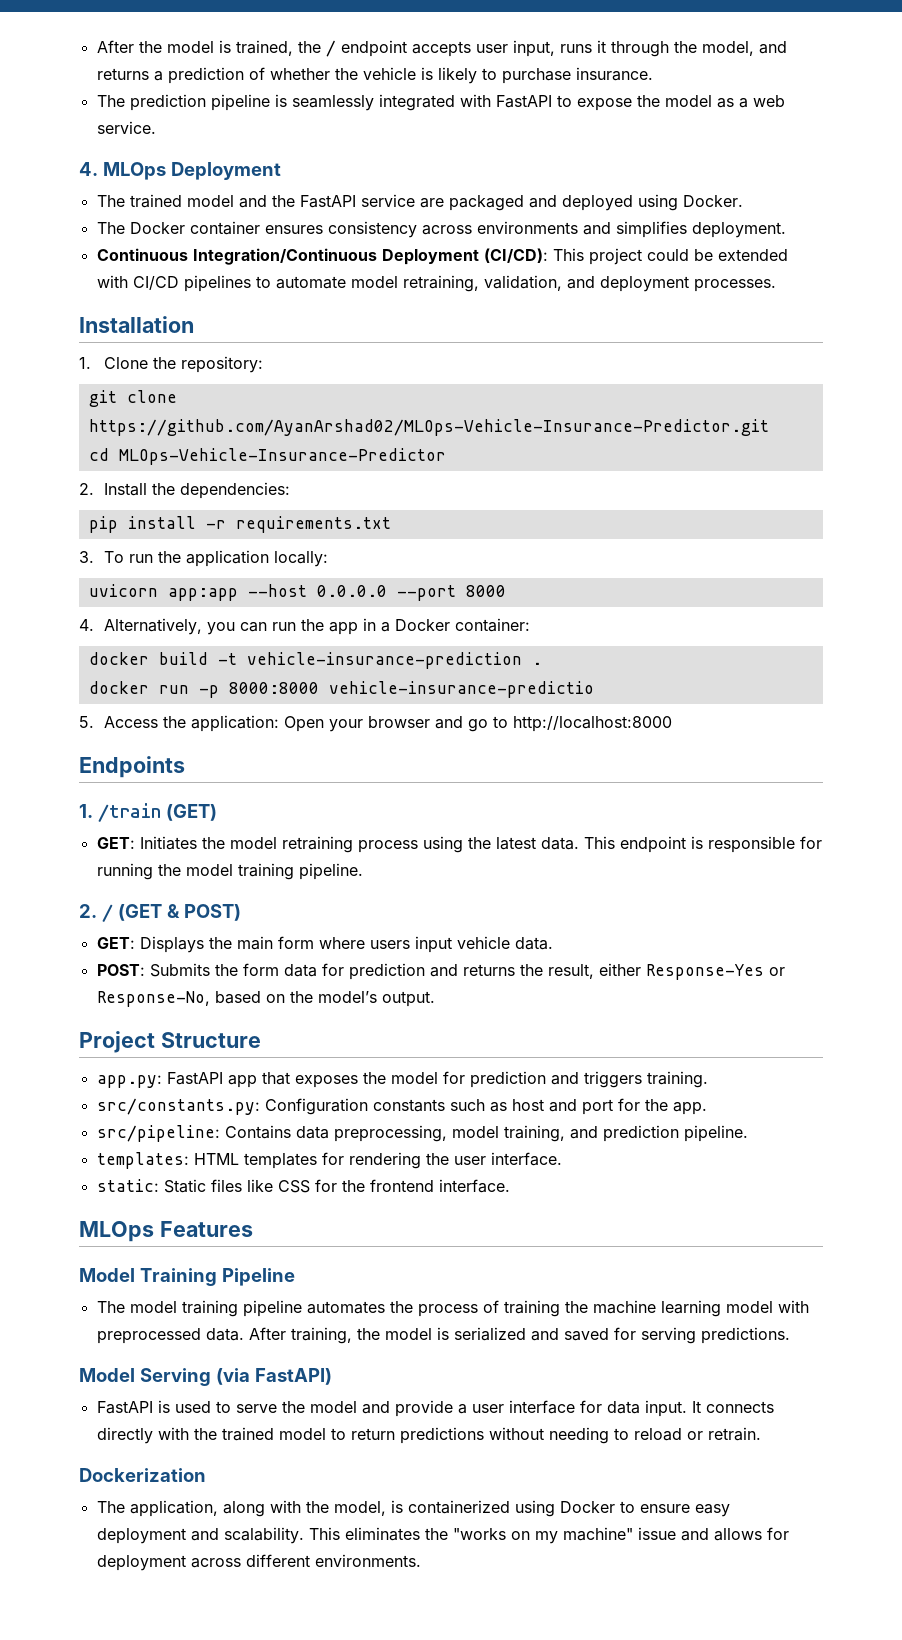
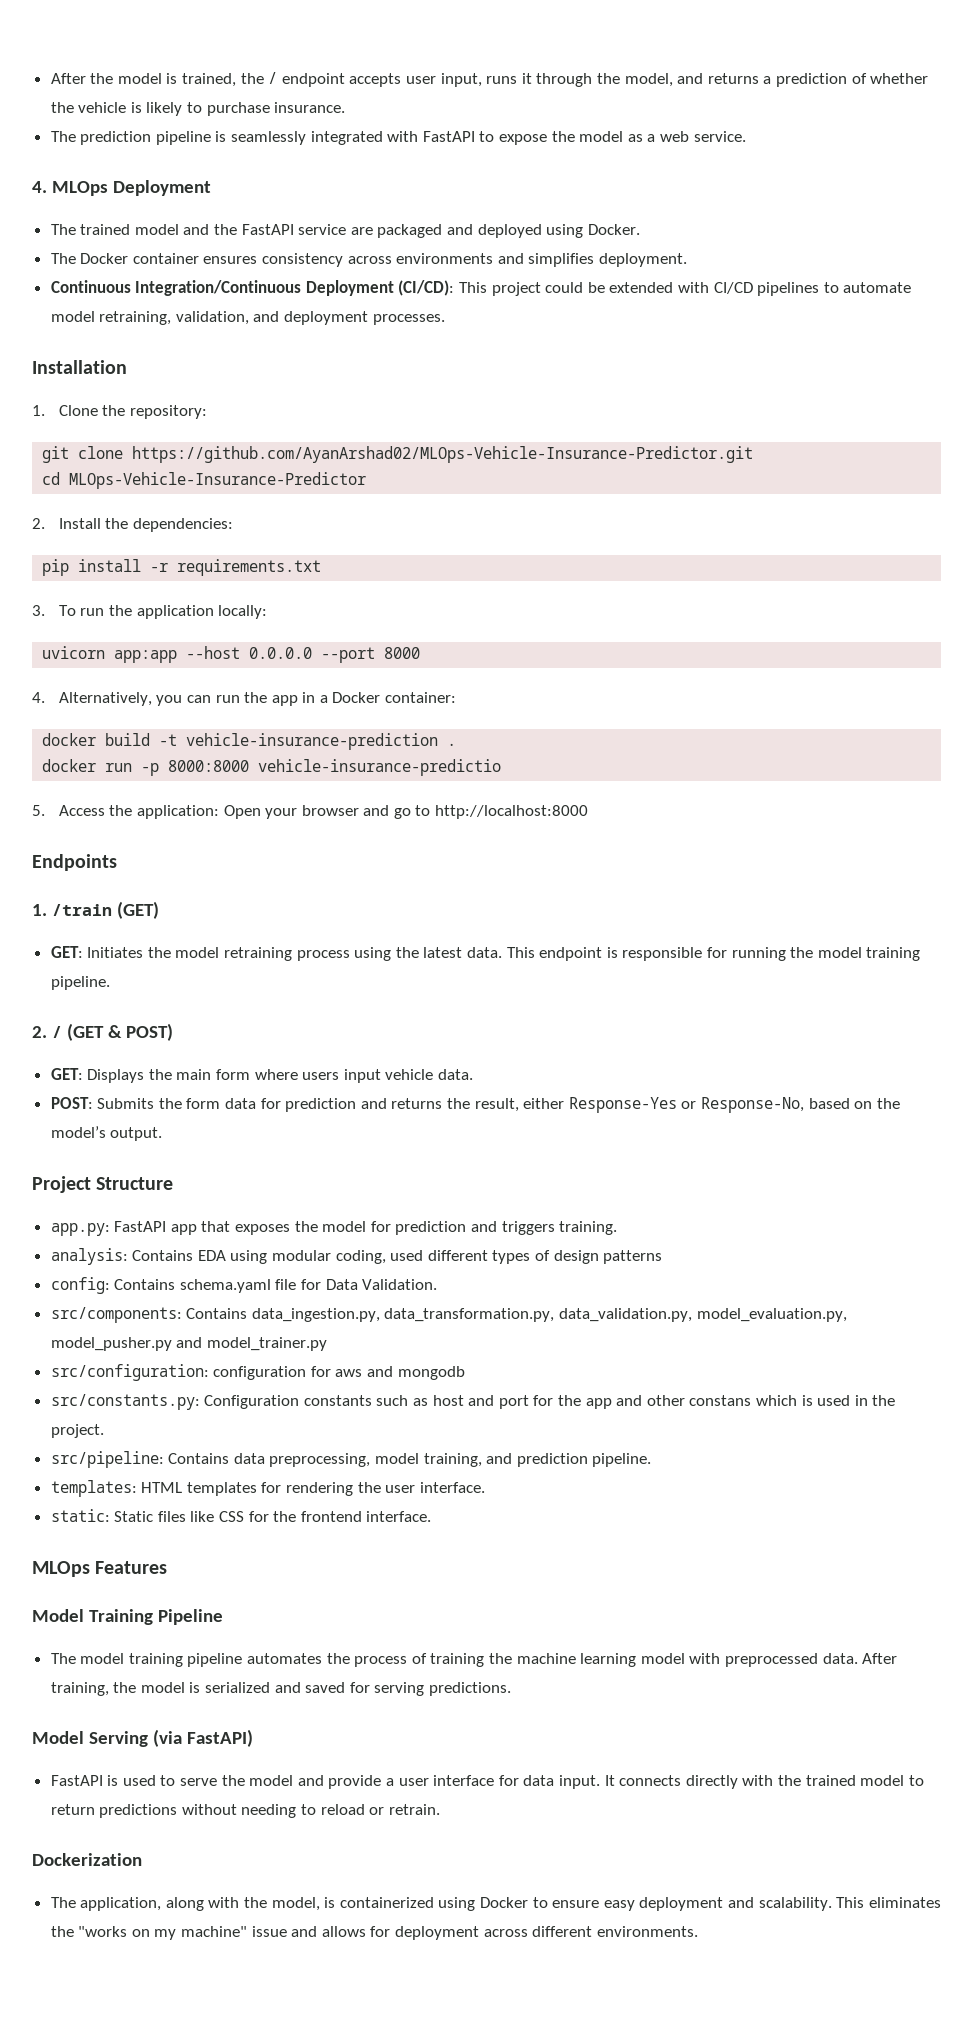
+ analysis: Contains EDA using modular coding, used different types of design patterns
+ config: Contains schema.yaml file for Data Validation.
+ src/components: Contains data_ingestion.py, data_transformation.py, data_validation.py, model_evaluation.py, model_pusher.py and model_trainer.py
+ src/configuration: configuration for aws and mongodb
- src/constants.py: Configuration constants such as host and port for the app.
+ src/constants.py: Configuration constants such as host and port for the app and other constans which is used in the project.

